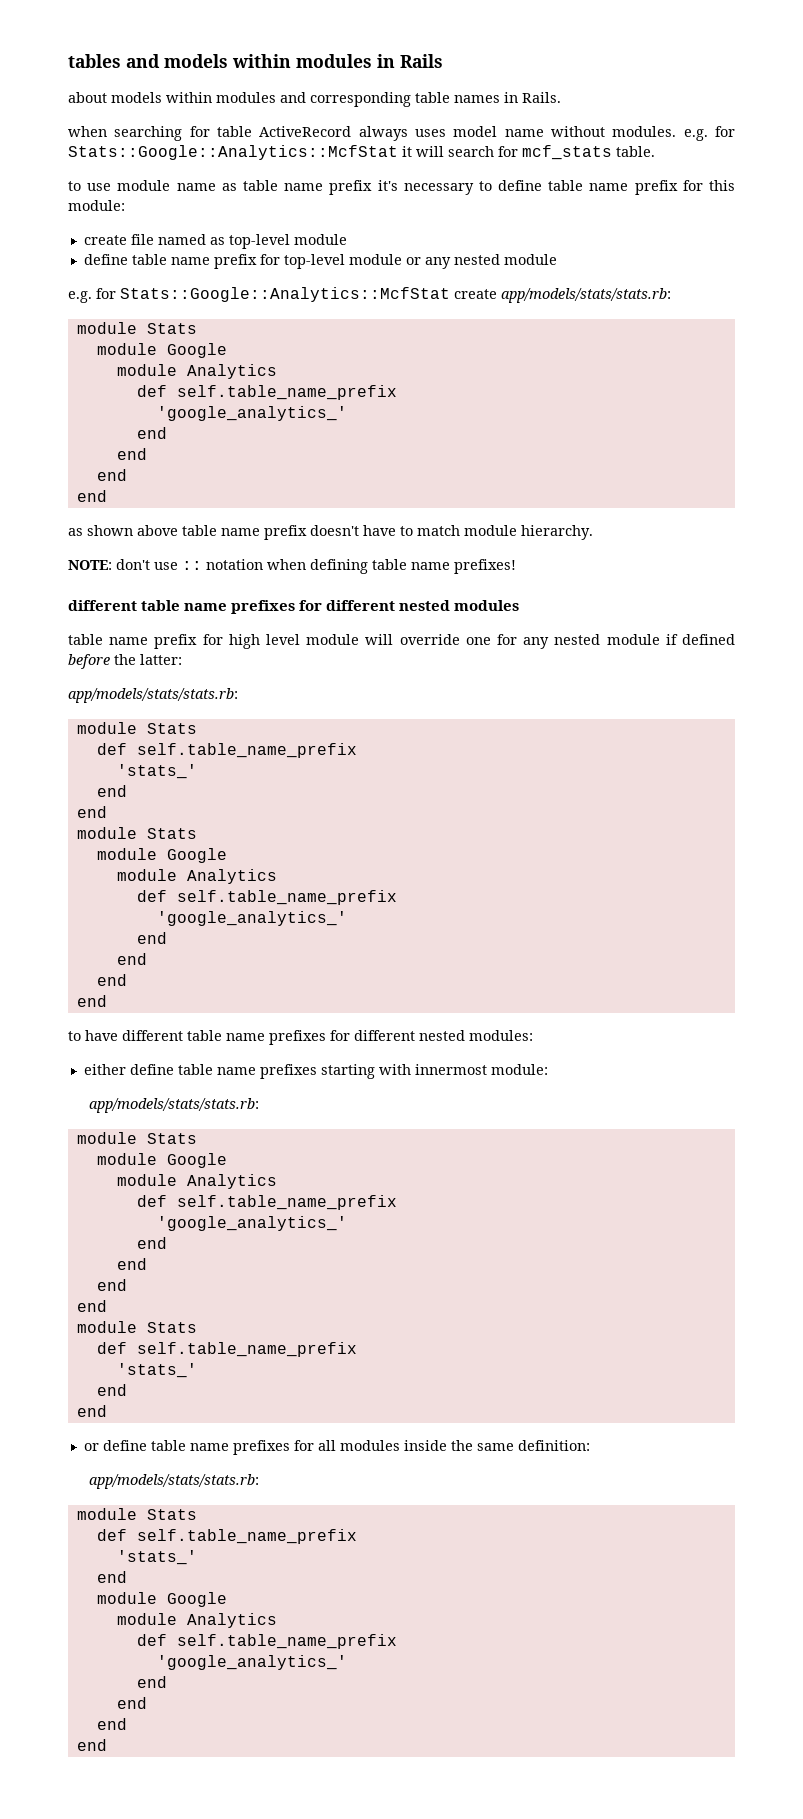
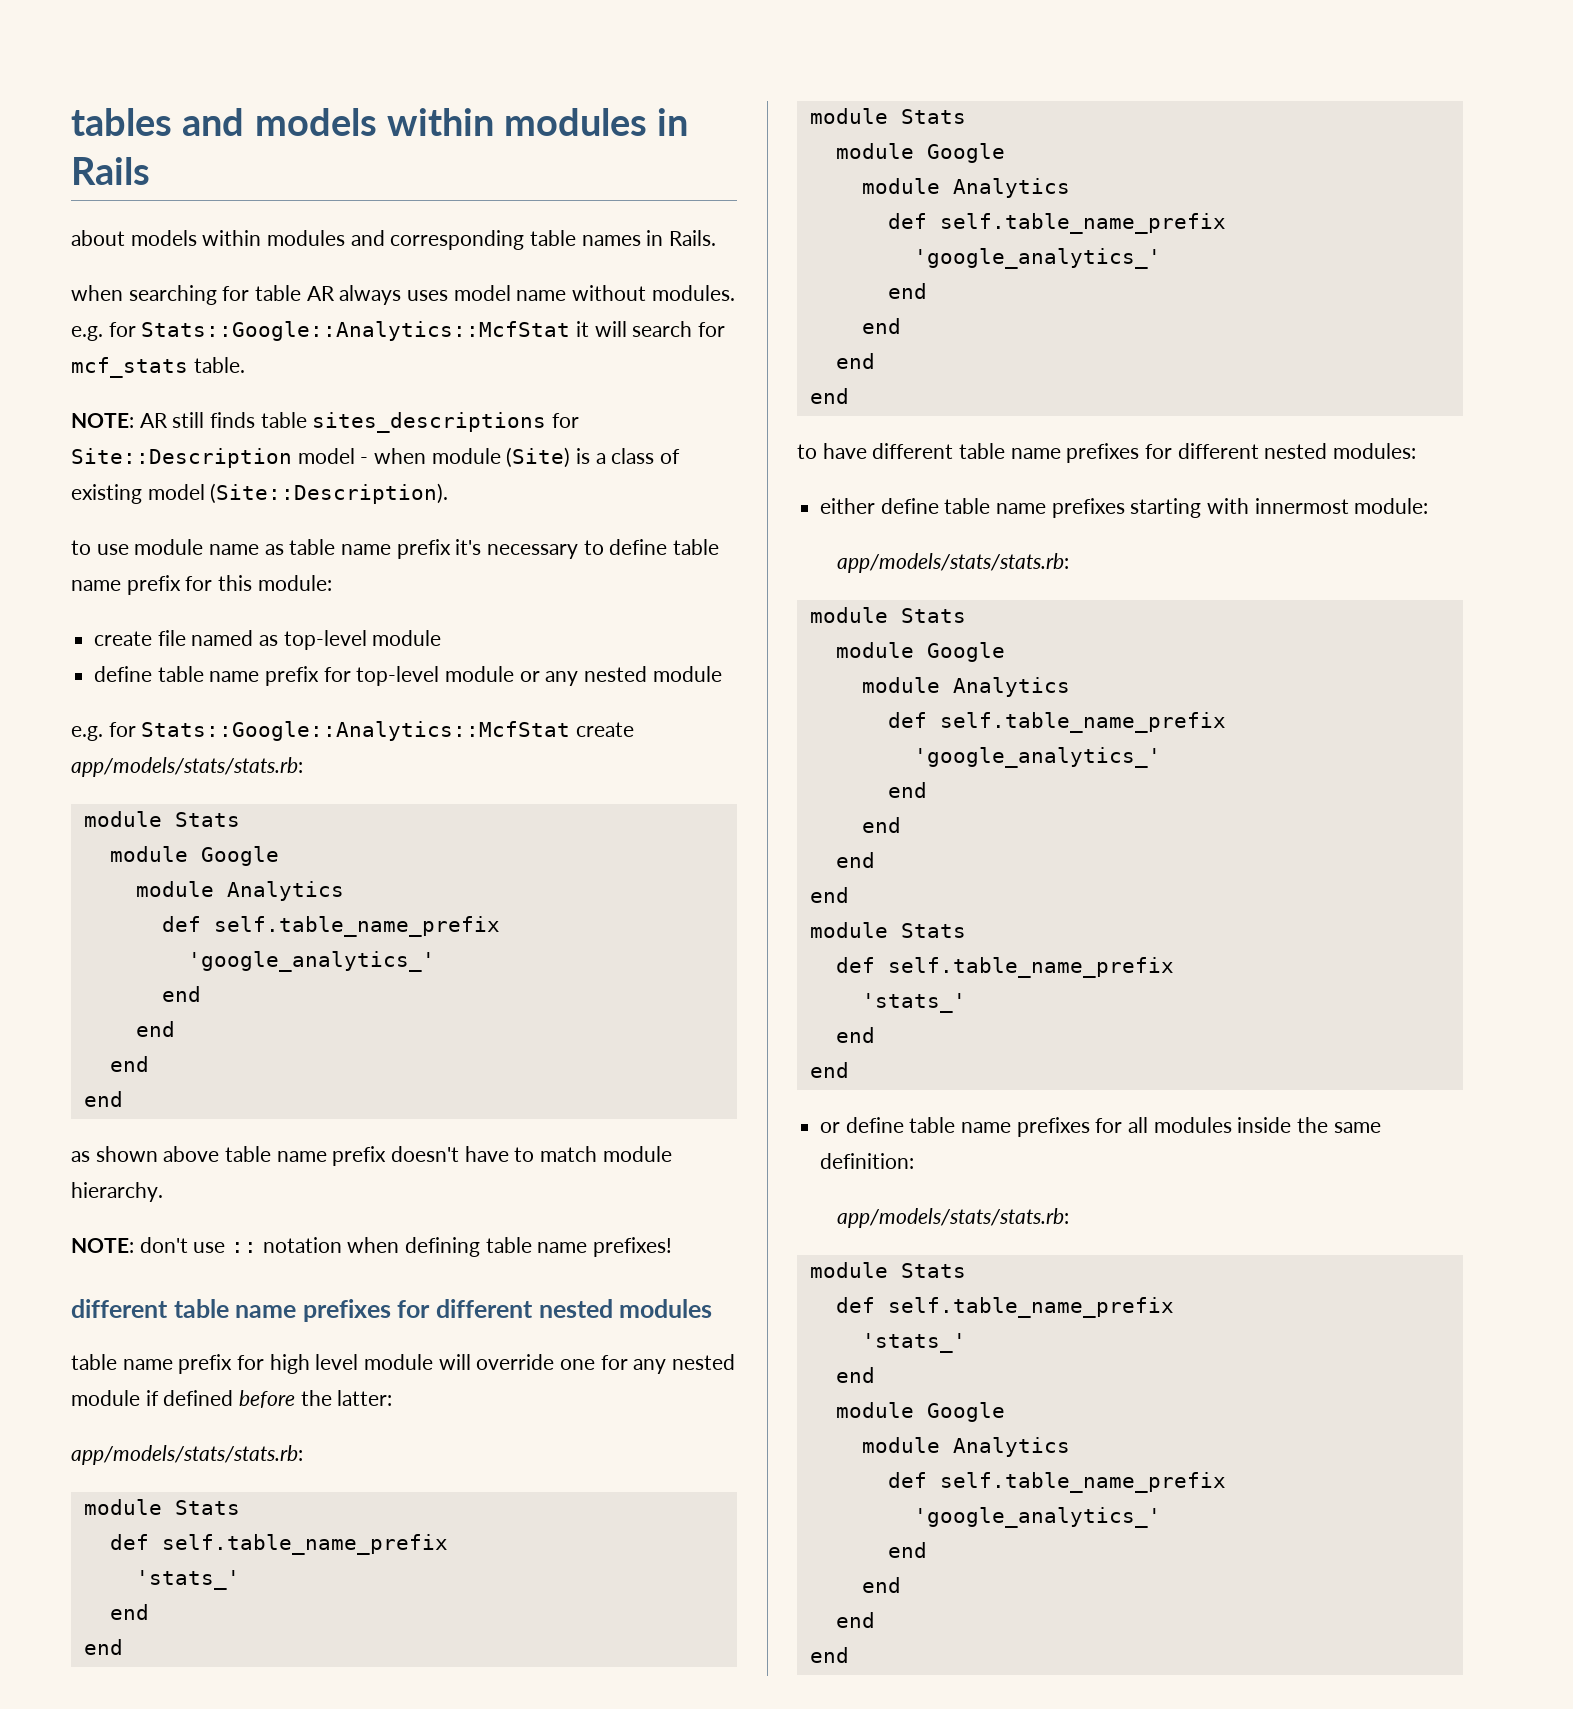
- when searching for table ActiveRecord always uses model name without modules. e.g. for Stats::Google::Analytics::McfStat it will search for mcf_stats table.
+ when searching for table AR always uses model name without modules. e.g. for Stats::Google::Analytics::McfStat it will search for mcf_stats table.
+ NOTE: AR still finds table sites_descriptions for Site::Description model - when module (Site) is a class of existing model (Site::Description).

